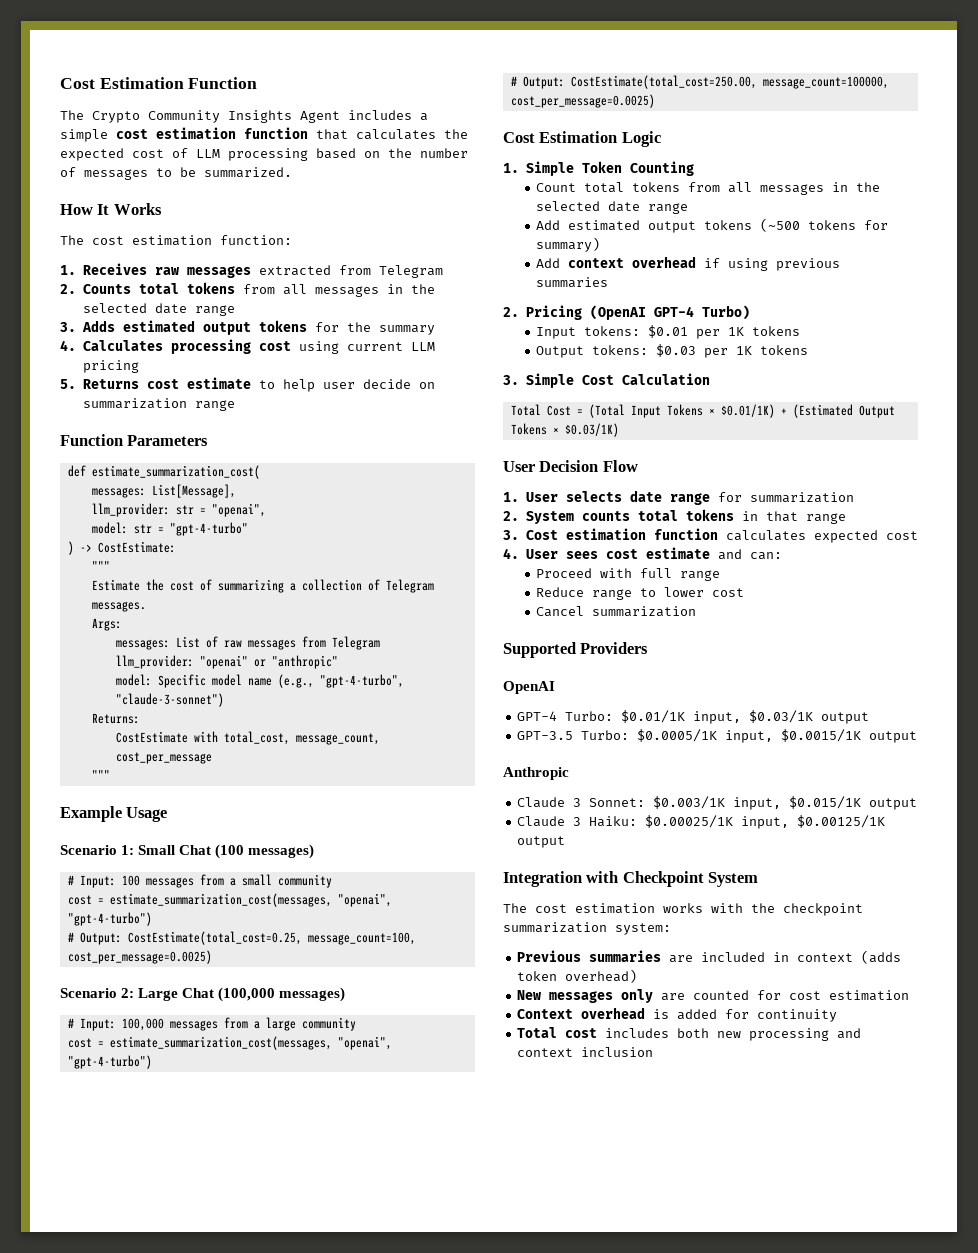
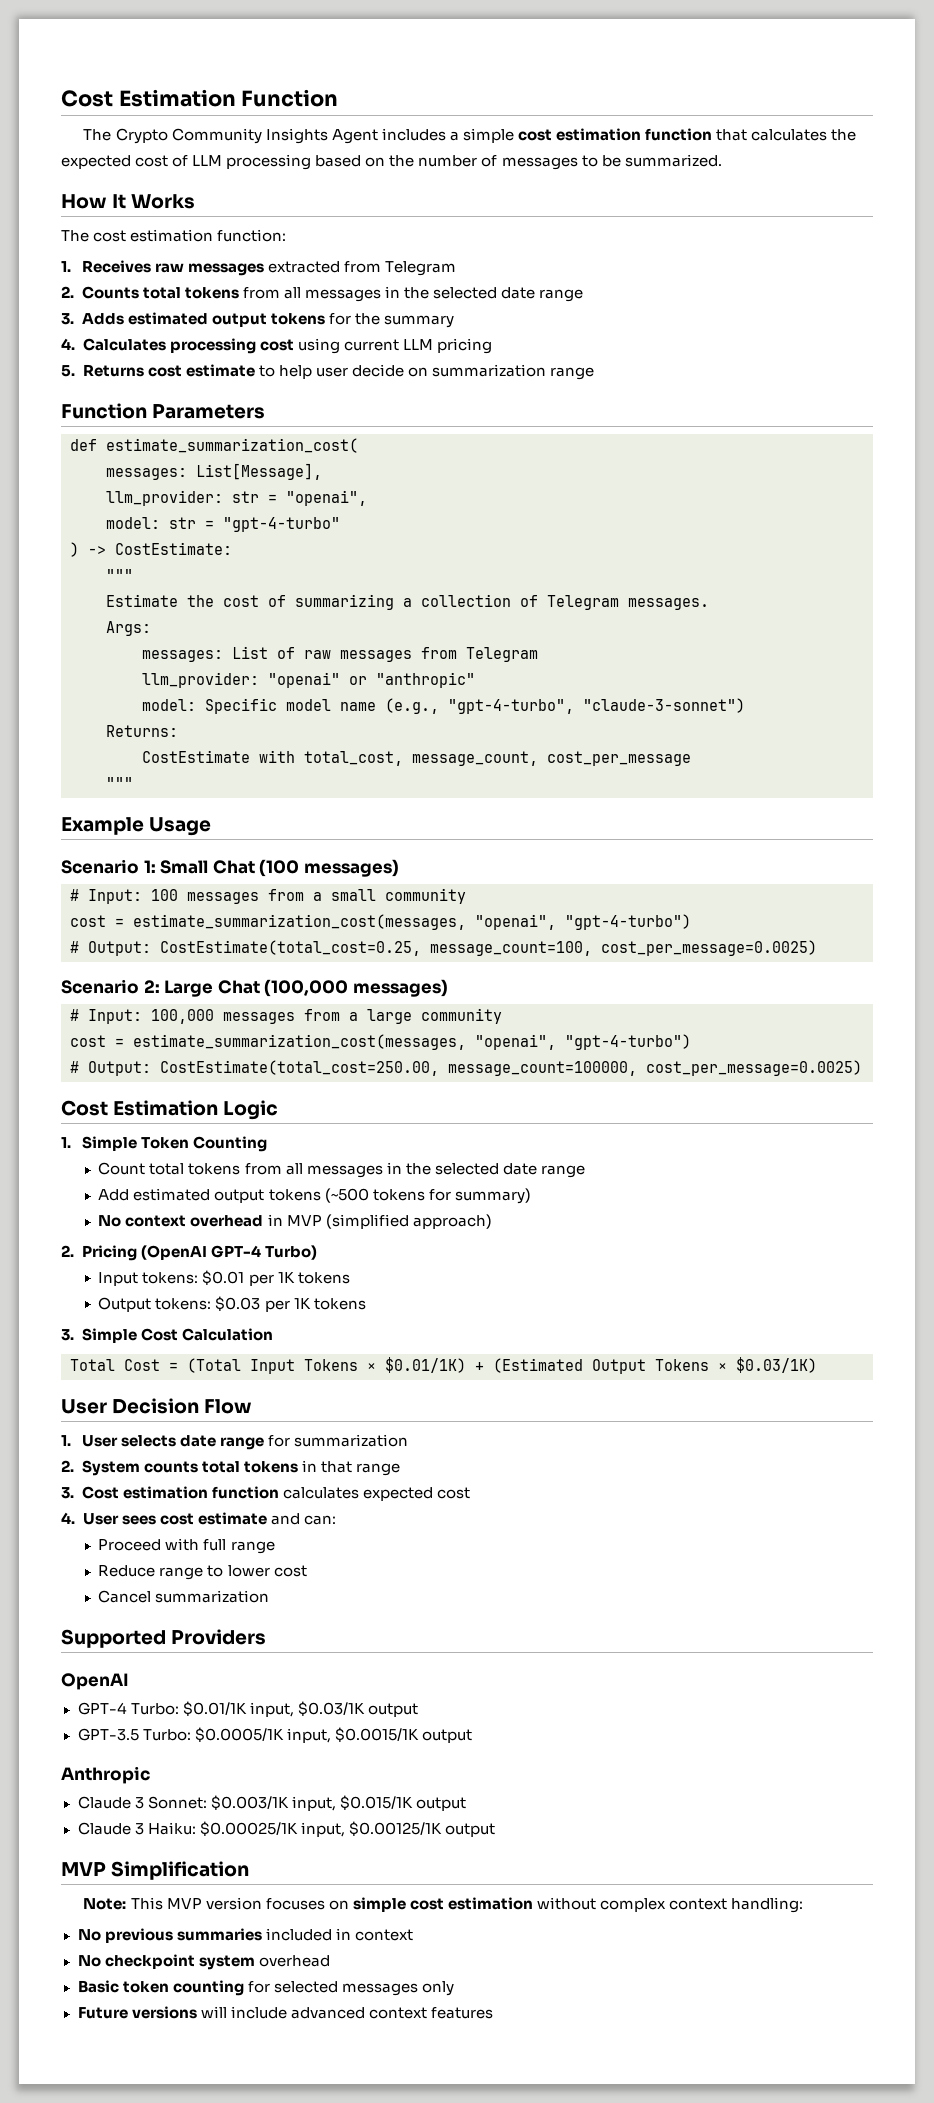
- Add context overhead if using previous summaries
+ No context overhead in MVP (simplified approach)
- Integration with Checkpoint System
- The cost estimation works with the checkpoint summarization system:
- Previous summaries are included in context (adds token overhead)
- New messages only are counted for cost estimation
- Context overhead is added for continuity
- Total cost includes both new processing and context inclusion
+ MVP Simplification
+ Note: This MVP version focuses on simple cost estimation without complex context handling:
+ No previous summaries included in context
+ No checkpoint system overhead
+ Basic token counting for selected messages only
+ Future versions will include advanced context features

